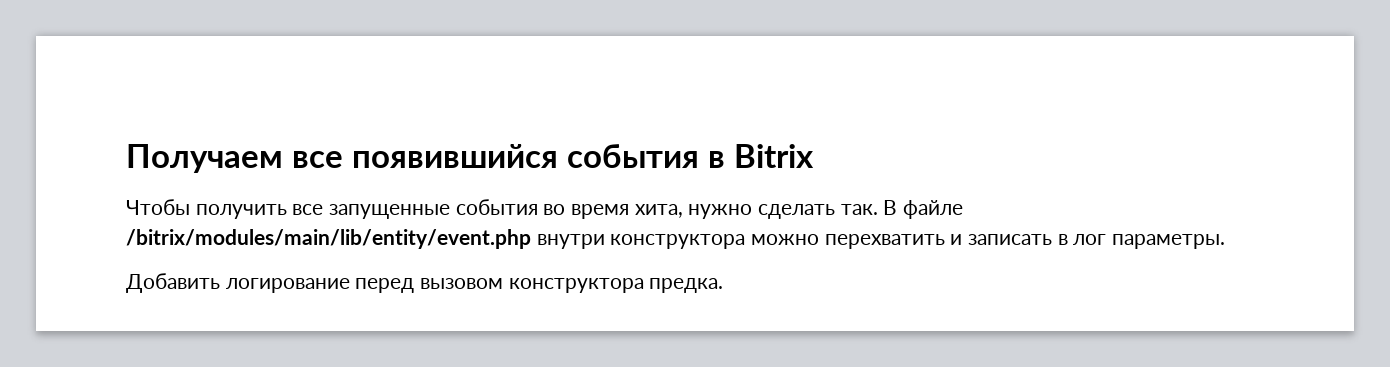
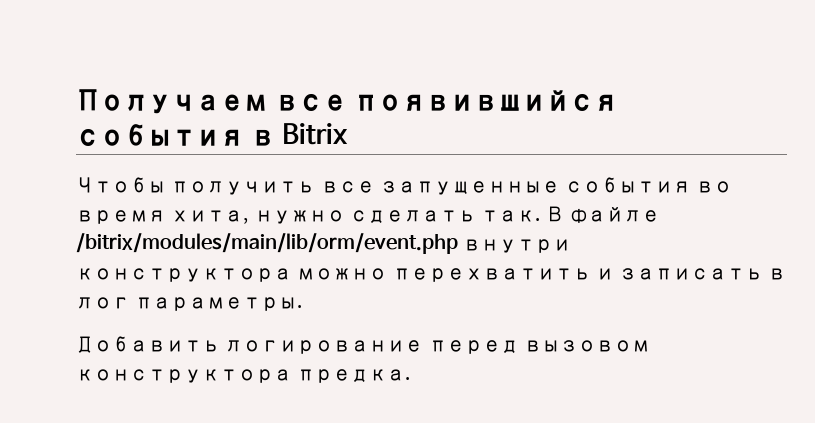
- В файле /bitrix/modules/main/lib/entity/event.php внутри конструктора можно перехватить и записать в лог параметры.
+ В файле /bitrix/modules/main/lib/orm/event.php внутри конструктора можно перехватить и записать в лог параметры.

